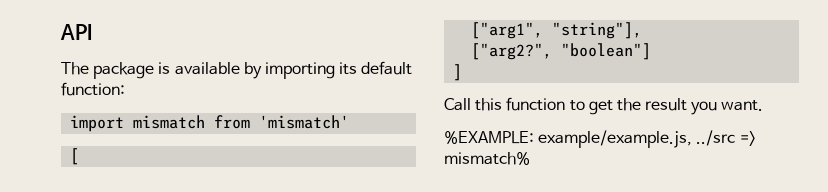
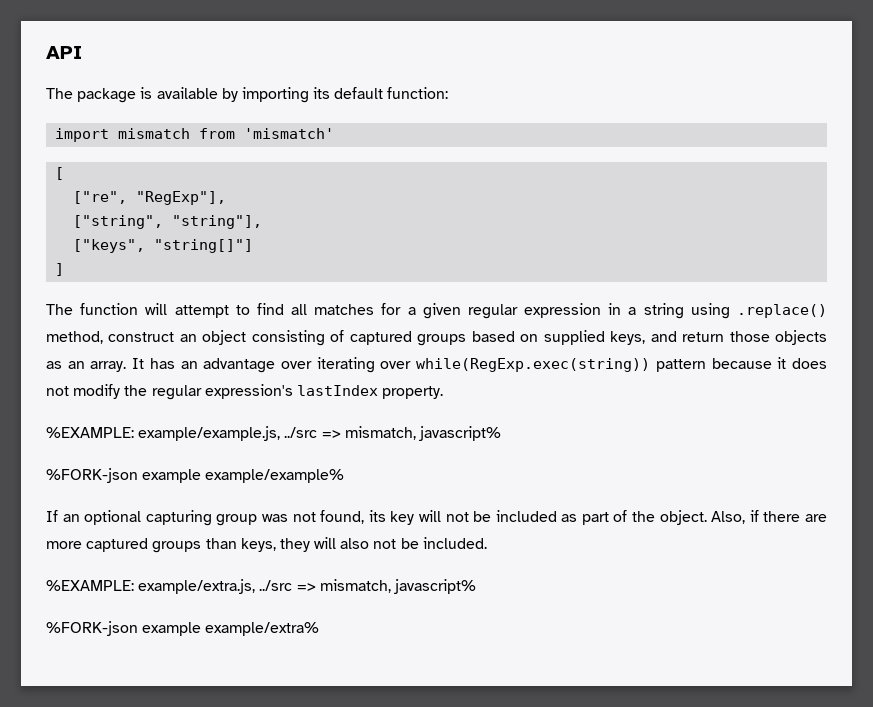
- ["arg1", "string"],
+ ["re", "RegExp"],
+ ["string", "string"],
- ["arg2?", "boolean"]
+ ["keys", "string[]"]
- Call this function to get the result you want.
- %EXAMPLE: example/example.js, ../src => mismatch%
+ The function will attempt to find all matches for a given regular expression in a string using .replace() method, construct an object consisting of captured groups based on supplied keys, and return those objects as an array. It has an advantage over iterating over while(RegExp.exec(string)) pattern because it does not modify the regular expression's lastIndex property.
+ %EXAMPLE: example/example.js, ../src => mismatch, javascript%
+ %FORK-json example example/example%
+ If an optional capturing group was not found, its key will not be included as part of the object. Also, if there are more captured groups than keys, they will also not be included.
+ %EXAMPLE: example/extra.js, ../src => mismatch, javascript%
+ %FORK-json example example/extra%

